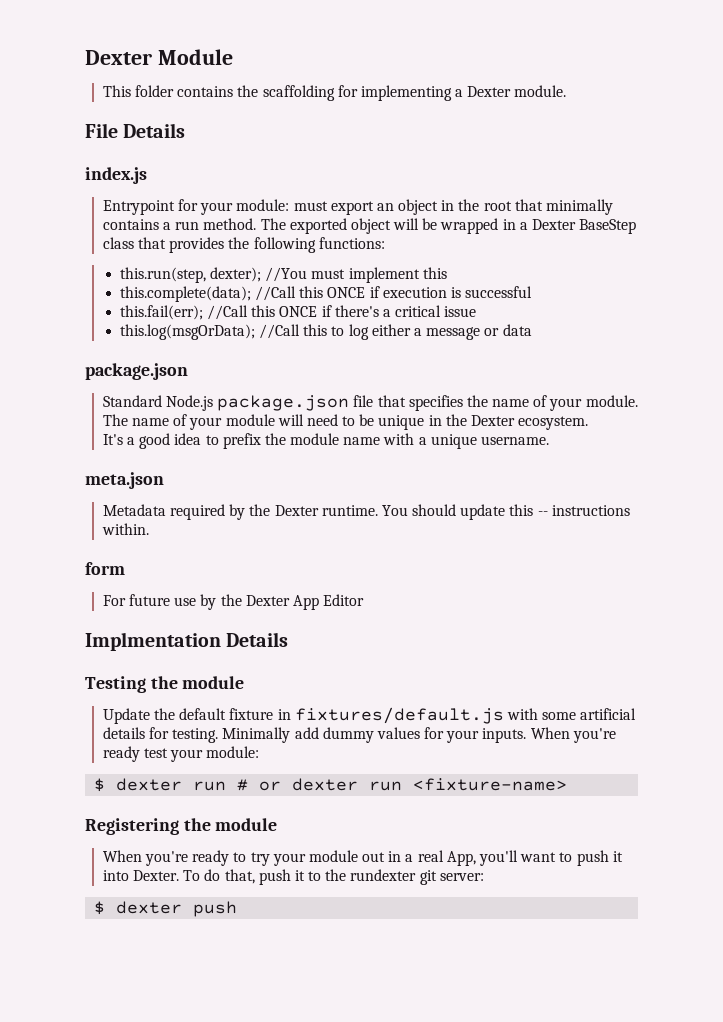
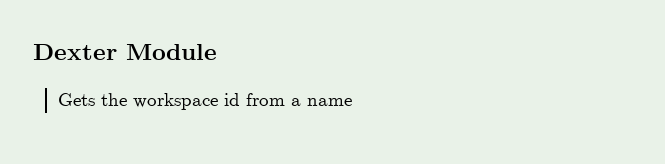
- This folder contains the scaffolding for implementing a Dexter module.
- File Details
- index.js
- Entrypoint for your module: must export an object in the root that minimally contains a run method. The exported object will be wrapped in a Dexter BaseStep class that provides the following functions:
- this.run(step, dexter); //You must implement this
- this.complete(data); //Call this ONCE if execution is successful
- this.fail(err); //Call this ONCE if there's a critical issue
- this.log(msgOrData); //Call this to log either a message or data
- package.json
- Standard Node.js package.json file that specifies the name of your module. The name of your module will need to be unique in the Dexter ecosystem.
- It's a good idea to prefix the module name with a unique username.
- meta.json
- Metadata required by the Dexter runtime. You should update this -- instructions within.
- form
- For future use by the Dexter App Editor
- Implmentation Details
- Testing the module
- Update the default fixture in fixtures/default.js with some artificial details for testing. Minimally add dummy values for your inputs. When you're ready test your module:
- $ dexter run # or dexter run <fixture-name>
- Registering the module
- When you're ready to try your module out in a real App, you'll want to push it into Dexter. To do that, push it to the rundexter git server:
- $ dexter push
+ Gets the workspace id from a name

